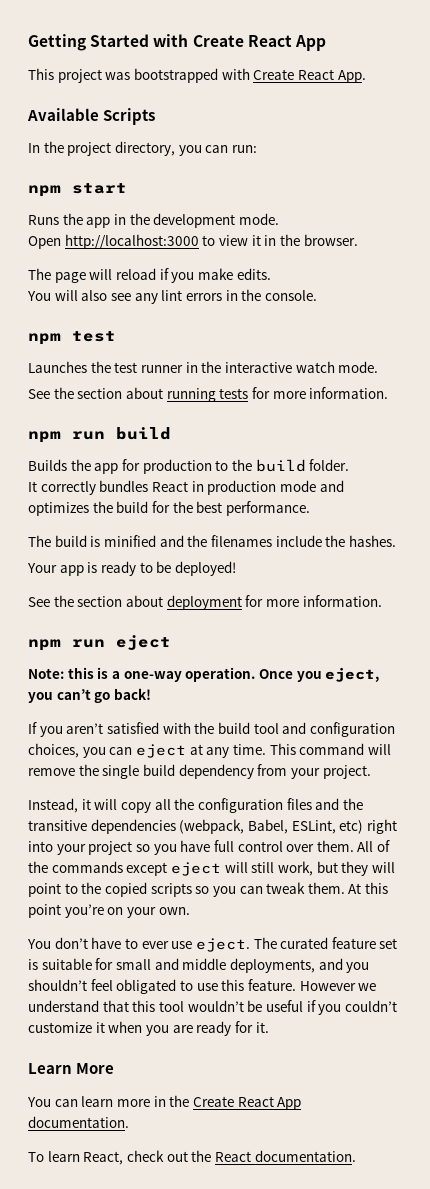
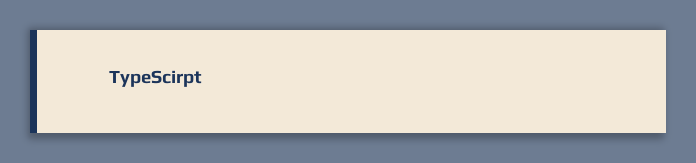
- Getting Started with Create React App
- This project was bootstrapped with Create React App.
- Available Scripts
- In the project directory, you can run:
- npm start
- Runs the app in the development mode.
- Open http://localhost:3000 to view it in the browser.
- The page will reload if you make edits.
- You will also see any lint errors in the console.
- npm test
- Launches the test runner in the interactive watch mode.
- See the section about running tests for more information.
- npm run build
- Builds the app for production to the build folder.
- It correctly bundles React in production mode and optimizes the build for the best performance.
- The build is minified and the filenames include the hashes.
- Your app is ready to be deployed!
- See the section about deployment for more information.
- npm run eject
- Note: this is a one-way operation. Once you eject, you can’t go back!
- If you aren’t satisfied with the build tool and configuration choices, you can eject at any time. This command will remove the single build dependency from your project.
- Instead, it will copy all the configuration files and the transitive dependencies (webpack, Babel, ESLint, etc) right into your project so you have full control over them. All of the commands except eject will still work, but they will point to the copied scripts so you can tweak them. At this point you’re on your own.
- You don’t have to ever use eject. The curated feature set is suitable for small and middle deployments, and you shouldn’t feel obligated to use this feature. However we understand that this tool wouldn’t be useful if you couldn’t customize it when you are ready for it.
- Learn More
- You can learn more in the Create React App documentation.
- To learn React, check out the React documentation.
+ TypeScirpt

